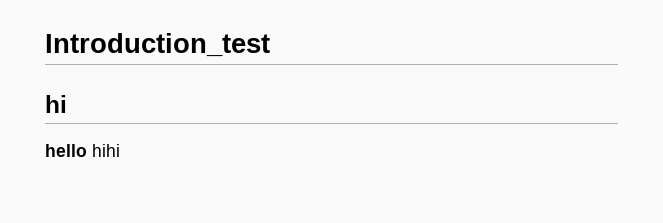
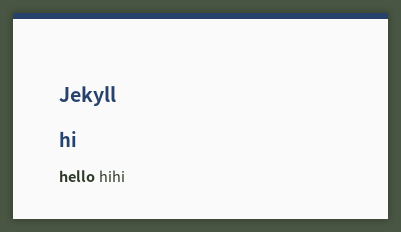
- Introduction_test
+ Jekyll

